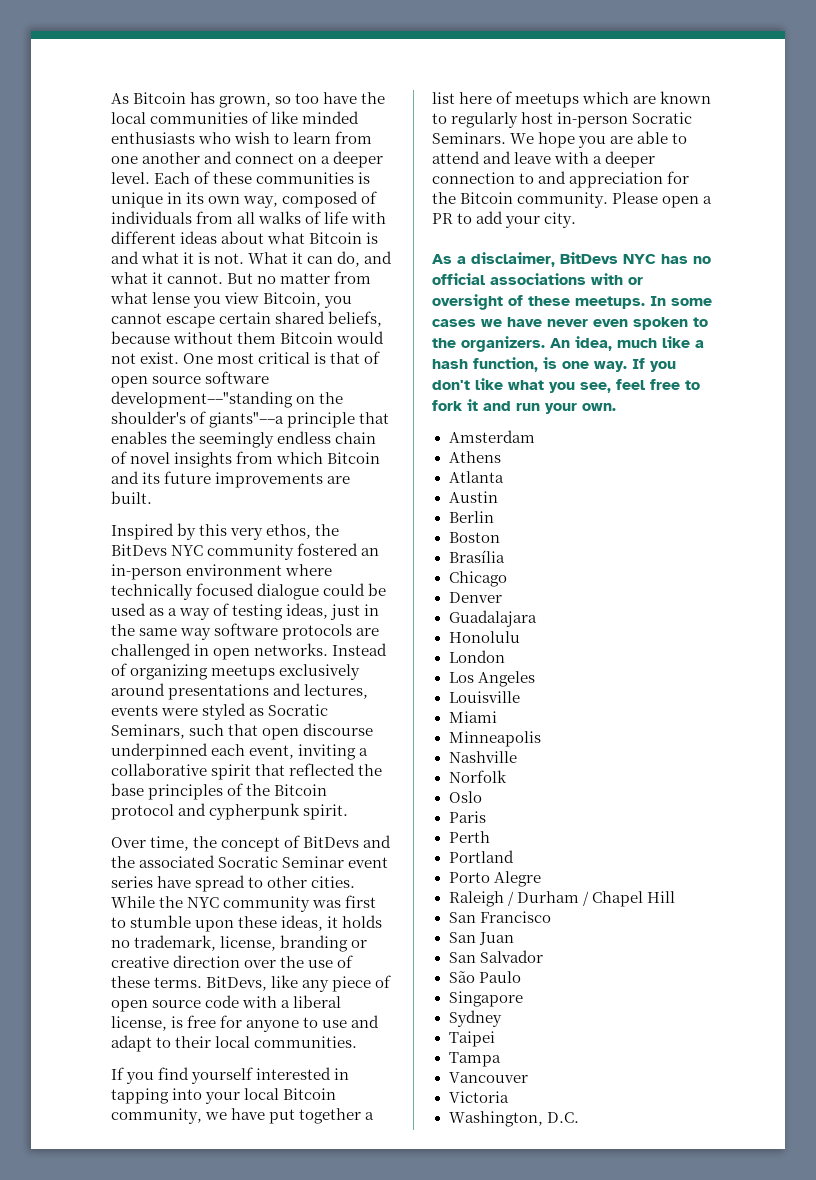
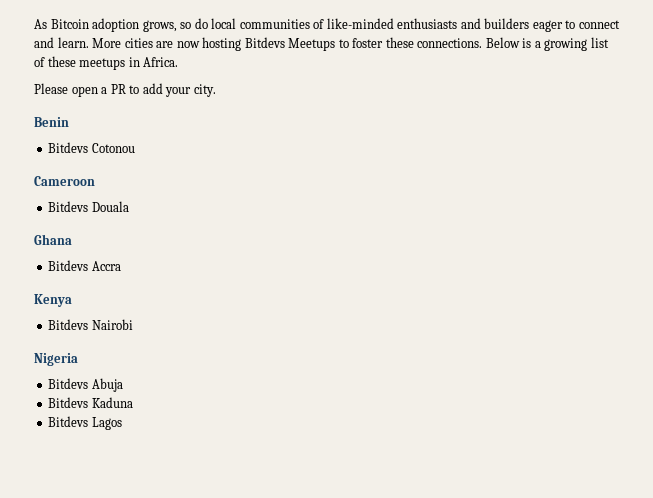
- As Bitcoin has grown, so too have the local communities of like minded enthusiasts who wish to learn from one another and connect on a deeper level. Each of these communities is unique in its own way, composed of individuals from all walks of life with different ideas about what Bitcoin is and what it is not. What it can do, and what it cannot. But no matter from what lense you view Bitcoin, you cannot escape certain shared beliefs, because without them Bitcoin would not exist. One most critical is that of open source software development––"standing on the shoulder's of giants"––a principle that enables the seemingly endless chain of novel insights from which Bitcoin and its future improvements are built.
- Inspired by this very ethos, the BitDevs NYC community fostered an in-person environment where technically focused dialogue could be used as a way of testing ideas, just in the same way software protocols are challenged in open networks. Instead of organizing meetups exclusively around presentations and lectures, events were styled as Socratic Seminars, such that open discourse underpinned each event, inviting a collaborative spirit that reflected the base principles of the Bitcoin protocol and cypherpunk spirit.
- Over time, the concept of BitDevs and the associated Socratic Seminar event series have spread to other cities. While the NYC community was first to stumble upon these ideas, it holds no trademark, license, branding or creative direction over the use of these terms. BitDevs, like any piece of open source code with a liberal license, is free for anyone to use and adapt to their local communities.
- If you find yourself interested in tapping into your local Bitcoin community, we have put together a list here of meetups which are known to regularly host in-person Socratic Seminars. We hope you are able to attend and leave with a deeper connection to and appreciation for the Bitcoin community. Please open a PR to add your city.
+ As Bitcoin adoption grows, so do local communities of like-minded enthusiasts and builders eager to connect and learn. More cities are now hosting Bitdevs Meetups to foster these connections. Below is a growing list of these meetups in Africa.
+ Please open a PR to add your city.
- As a disclaimer, BitDevs NYC has no official associations with or oversight of these meetups. In some cases we have never even spoken to the organizers. An idea, much like a hash function, is one way. If you don't like what you see, feel free to fork it and run your own.
- Amsterdam
- Athens
- Atlanta
- Austin
- Berlin
- Boston
- Brasília
- Chicago
- Denver
- Guadalajara
- Honolulu
- London
- Los Angeles
- Louisville
- Miami
- Minneapolis
- Nashville
- Norfolk
- Oslo
- Paris
- Perth
- Portland
- Porto Alegre
- Raleigh / Durham / Chapel Hill
- San Francisco
- San Juan
- San Salvador
- São Paulo
- Singapore
- Sydney
- Taipei
- Tampa
- Vancouver
- Victoria
- Washington, D.C.
+ Benin
+ Bitdevs Cotonou
+ Cameroon
+ Bitdevs Douala
+ Ghana
+ Bitdevs Accra
+ Kenya
+ Bitdevs Nairobi
+ Nigeria
+ Bitdevs Abuja
+ Bitdevs Kaduna
+ Bitdevs Lagos

